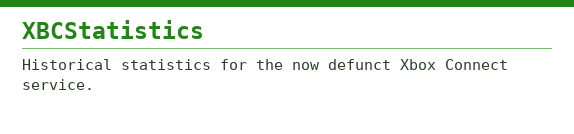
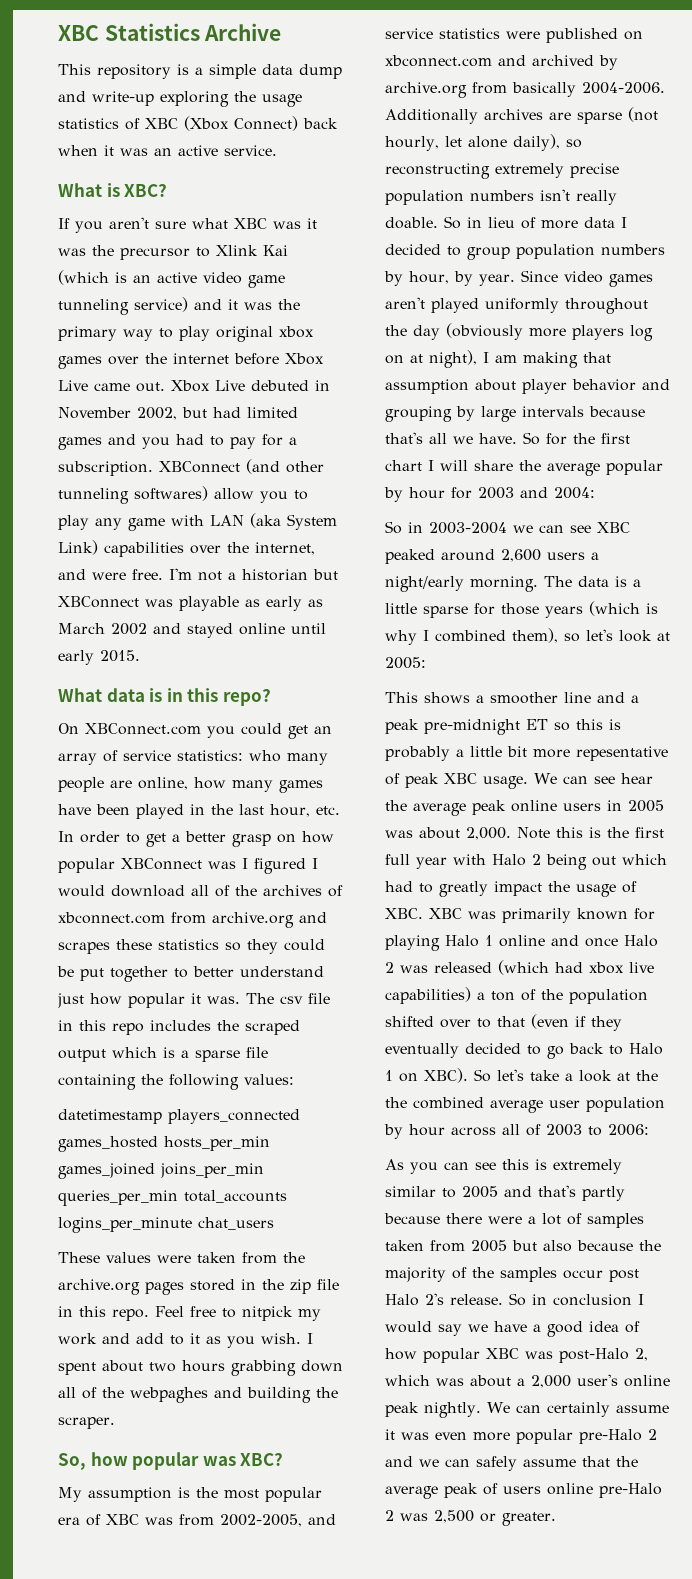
- XBCStatistics
- Historical statistics for the now defunct Xbox Connect service.
+ XBC Statistics Archive
+ This repository is a simple data dump and write-up exploring the usage statistics of XBC (Xbox Connect) back when it was an active service.
+ What is XBC?
+ If you aren't sure what XBC was it was the precursor to Xlink Kai (which is an active video game tunneling service) and it was the primary way to play original xbox games over the internet before Xbox Live came out. Xbox Live debuted in November 2002, but had limited games and you had to pay for a subscription. XBConnect (and other tunneling softwares) allow you to play any game with LAN (aka System Link) capabilities over the internet, and were free. I'm not a historian but XBConnect was playable as early as March 2002 and stayed online until early 2015.
+ What data is in this repo?
+ On XBConnect.com you could get an array of service statistics: who many people are online, how many games have been played in the last hour, etc. In order to get a better grasp on how popular XBConnect was I figured I would download all of the archives of xbconnect.com from archive.org and scrapes these statistics so they could be put together to better understand just how popular it was. The csv file in this repo includes the scraped output which is a sparse file containing the following values:
+ datetimestamp players_connected games_hosted hosts_per_min games_joined joins_per_min queries_per_min total_accounts logins_per_minute chat_users
+ These values were taken from the archive.org pages stored in the zip file in this repo. Feel free to nitpick my work and add to it as you wish. I spent about two hours grabbing down all of the webpaghes and building the scraper.
+ So, how popular was XBC?
+ My assumption is the most popular era of XBC was from 2002-2005, and service statistics were published on xbconnect.com and archived by archive.org from basically 2004-2006. Additionally archives are sparse (not hourly, let alone daily), so reconstructing extremely precise population numbers isn't really doable. So in lieu of more data I decided to group population numbers by hour, by year. Since video games aren't played uniformly throughout the day (obviously more players log on at night), I am making that assumption about player behavior and grouping by large intervals because that's all we have. So for the first chart I will share the average popular by hour for 2003 and 2004:
+ So in 2003-2004 we can see XBC peaked around 2,600 users a night/early morning. The data is a little sparse for those years (which is why I combined them), so let's look at 2005:
+ This shows a smoother line and a peak pre-midnight ET so this is probably a little bit more repesentative of peak XBC usage. We can see hear the average peak online users in 2005 was about 2,000. Note this is the first full year with Halo 2 being out which had to greatly impact the usage of XBC. XBC was primarily known for playing Halo 1 online and once Halo 2 was released (which had xbox live capabilities) a ton of the population shifted over to that (even if they eventually decided to go back to Halo 1 on XBC). So let's take a look at the the combined average user population by hour across all of 2003 to 2006:
+ As you can see this is extremely similar to 2005 and that's partly because there were a lot of samples taken from 2005 but also because the majority of the samples occur post Halo 2's release. So in conclusion I would say we have a good idea of how popular XBC was post-Halo 2, which was about a 2,000 user's online peak nightly. We can certainly assume it was even more popular pre-Halo 2 and we can safely assume that the average peak of users online pre-Halo 2 was 2,500 or greater.

